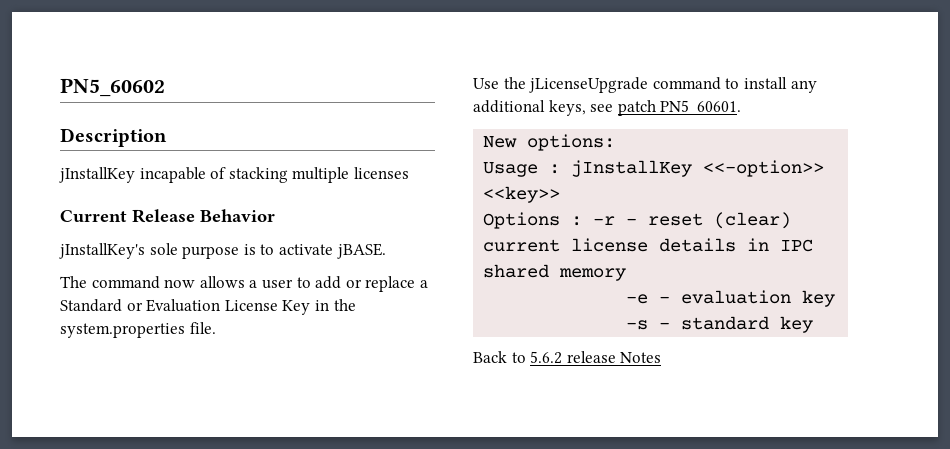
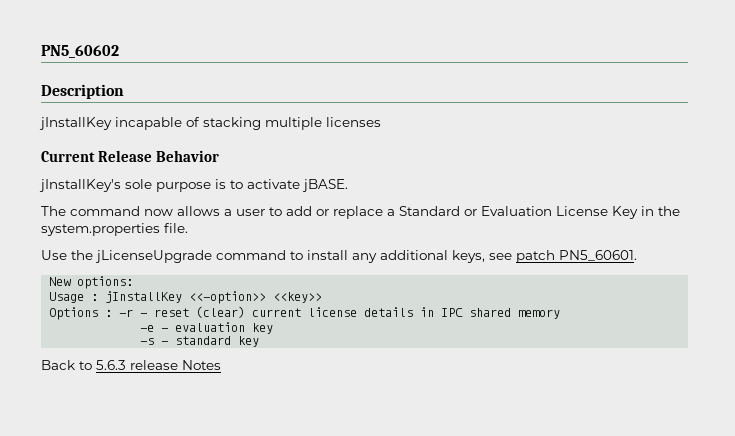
- Back to 5.6.2 release Notes
+ Back to 5.6.3 release Notes

